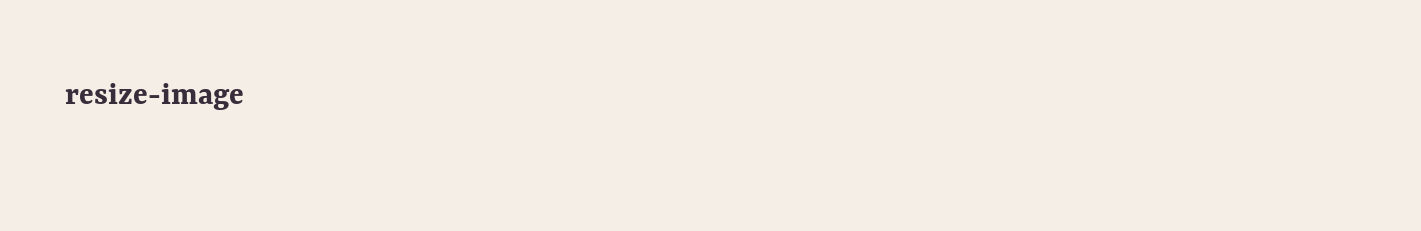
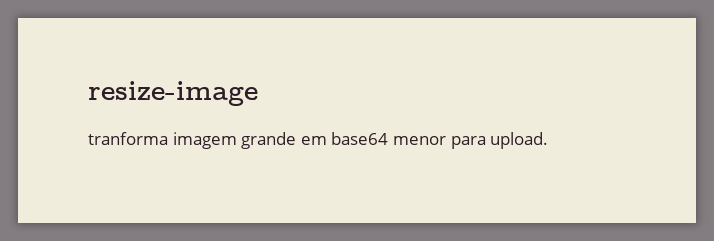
+ tranforma imagem grande em base64 menor para upload.

